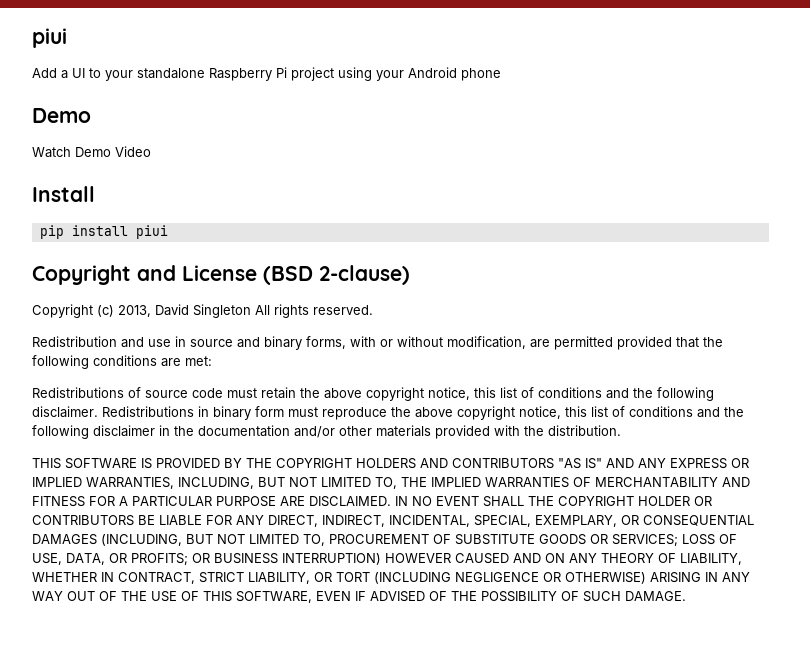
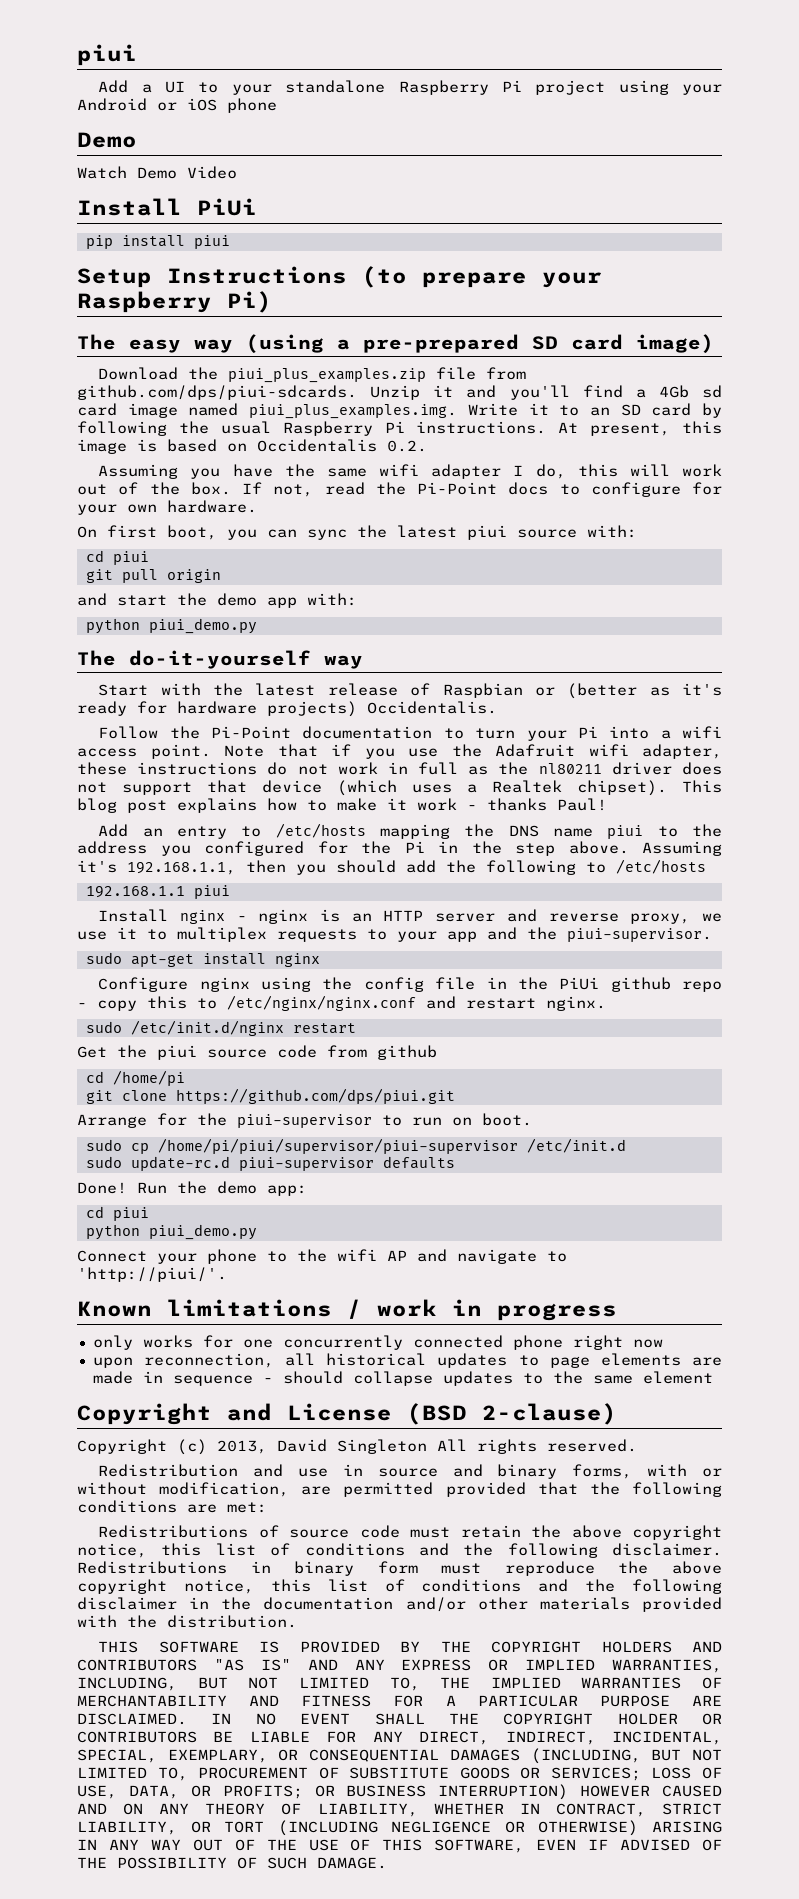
- Add a UI to your standalone Raspberry Pi project using your Android phone
+ Add a UI to your standalone Raspberry Pi project using your Android or iOS phone
- Install
+ Install PiUi
+ Setup Instructions (to prepare your Raspberry Pi)
+ The easy way (using a pre-prepared SD card image)
+ Download the piui_plus_examples.zip file from github.com/dps/piui-sdcards. Unzip it and you'll find a 4Gb sd card image named piui_plus_examples.img. Write it to an SD card by following the usual Raspberry Pi instructions. At present, this image is based on Occidentalis 0.2.
+ Assuming you have the same wifi adapter I do, this will work out of the box. If not, read the Pi-Point docs to configure for your own hardware.
+ On first boot, you can sync the latest piui source with:
+ cd piui
+ git pull origin
+ and start the demo app with:
+ python piui_demo.py
+ The do-it-yourself way
+ Start with the latest release of Raspbian or (better as it's ready for hardware projects) Occidentalis.
+ Follow the Pi-Point documentation to turn your Pi into a wifi access point. Note that if you use the Adafruit wifi adapter, these instructions do not work in full as the nl80211 driver does not support that device (which uses a Realtek chipset). This blog post explains how to make it work - thanks Paul!
+ Add an entry to /etc/hosts mapping the DNS name piui to the address you configured for the Pi in the step above. Assuming it's 192.168.1.1, then you should add the following to /etc/hosts
+ 192.168.1.1 piui
+ Install nginx - nginx is an HTTP server and reverse proxy, we use it to multiplex requests to your app and the piui-supervisor.
+ sudo apt-get install nginx
+ Configure nginx using the config file in the PiUi github repo - copy this to /etc/nginx/nginx.conf and restart nginx.
+ sudo /etc/init.d/nginx restart
+ Get the piui source code from github
+ cd /home/pi
+ git clone https://github.com/dps/piui.git
+ Arrange for the piui-supervisor to run on boot.
+ sudo cp /home/pi/piui/supervisor/piui-supervisor /etc/init.d
+ sudo update-rc.d piui-supervisor defaults
+ Done! Run the demo app:
+ cd piui
+ python piui_demo.py
+ Connect your phone to the wifi AP and navigate to 'http://piui/'.
+ Known limitations / work in progress
+ only works for one concurrently connected phone right now
+ upon reconnection, all historical updates to page elements are made in sequence - should collapse updates to the same element

